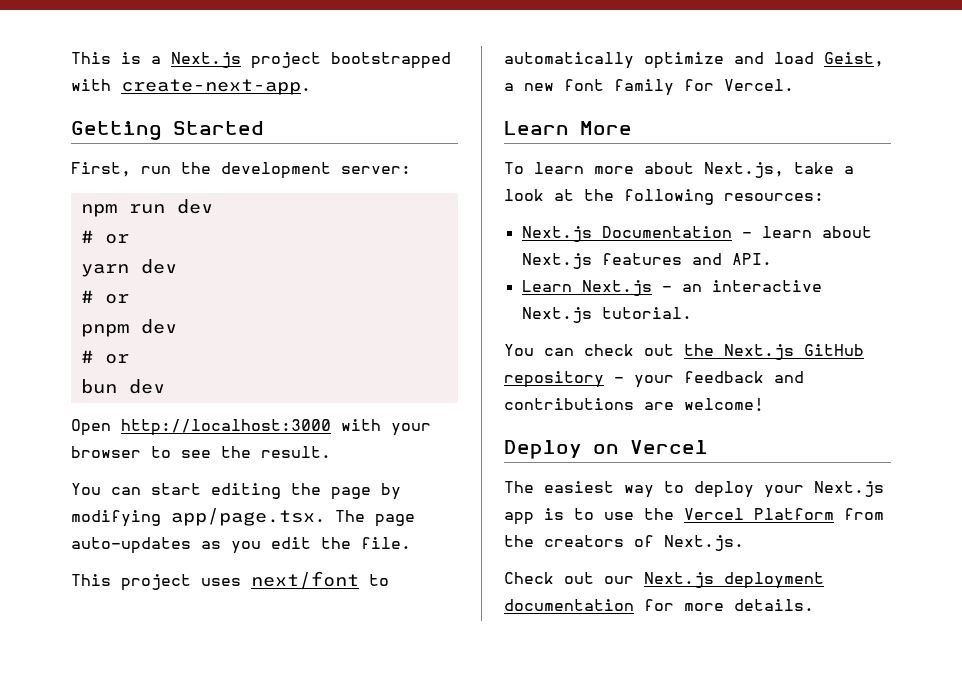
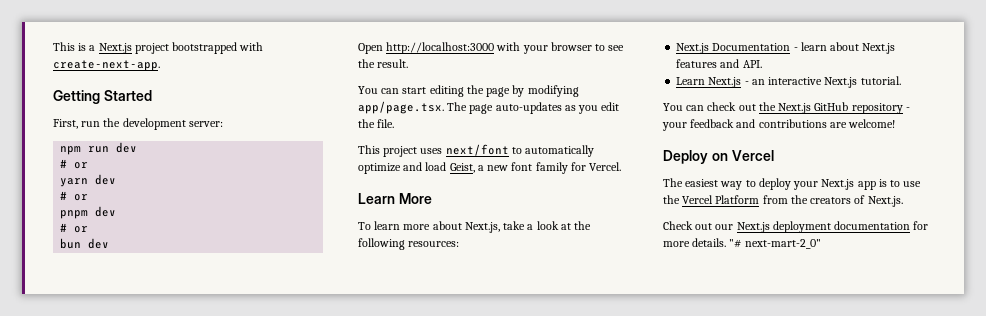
+ "# next-mart-2_0"

